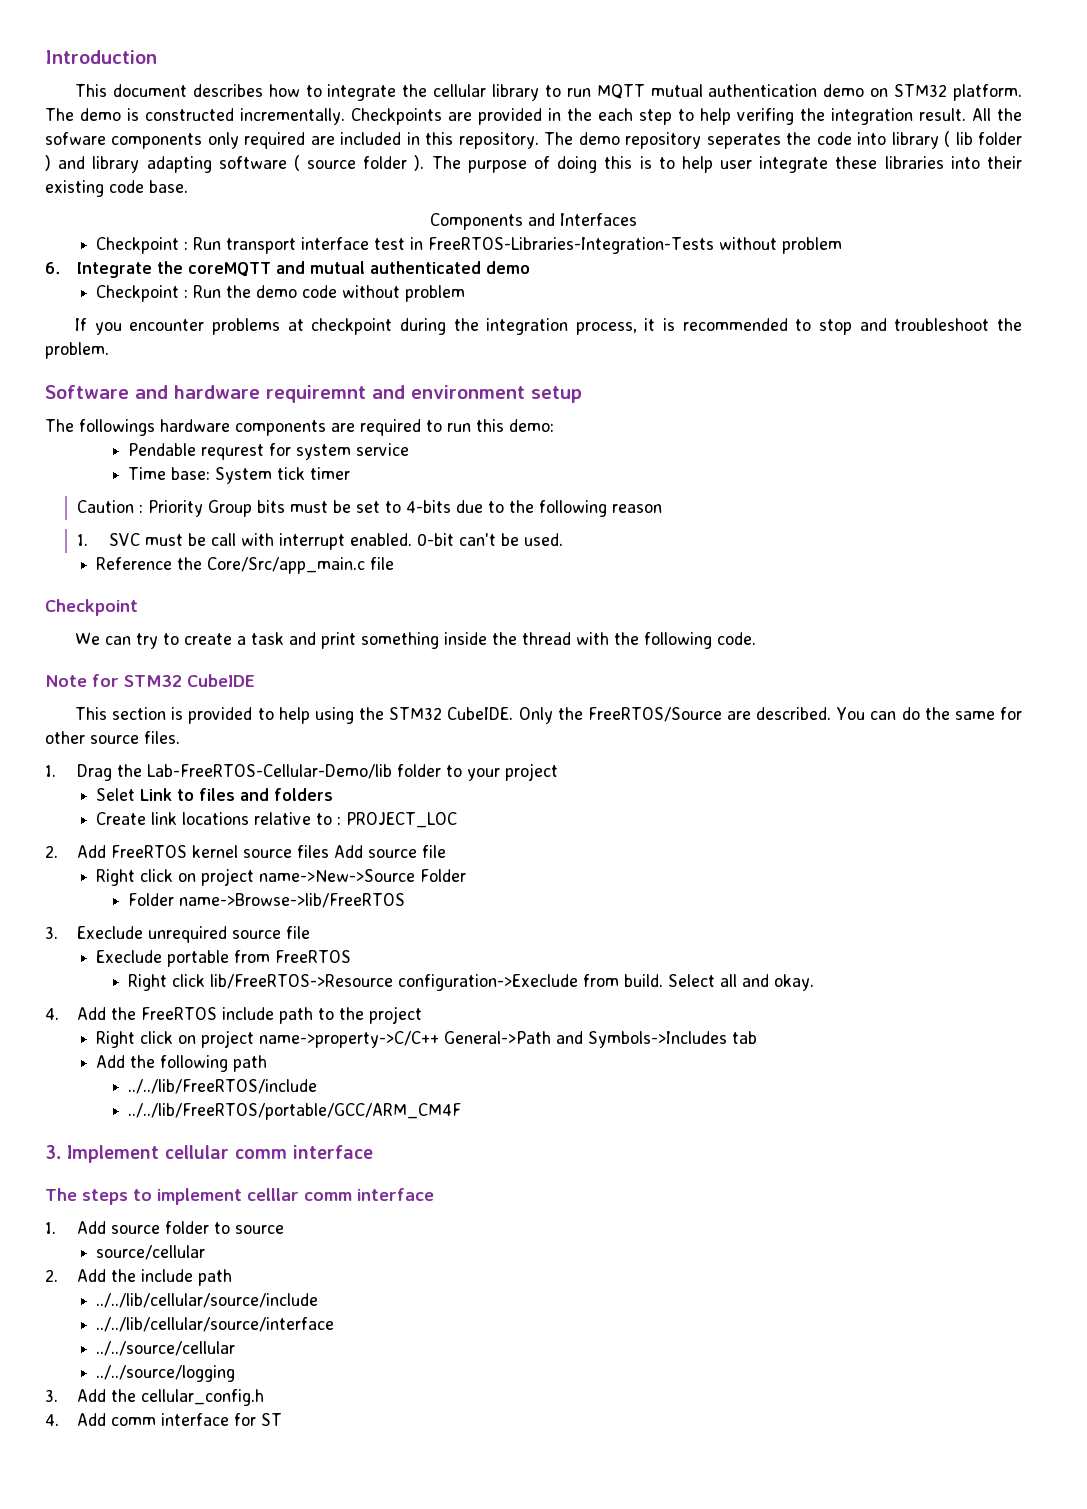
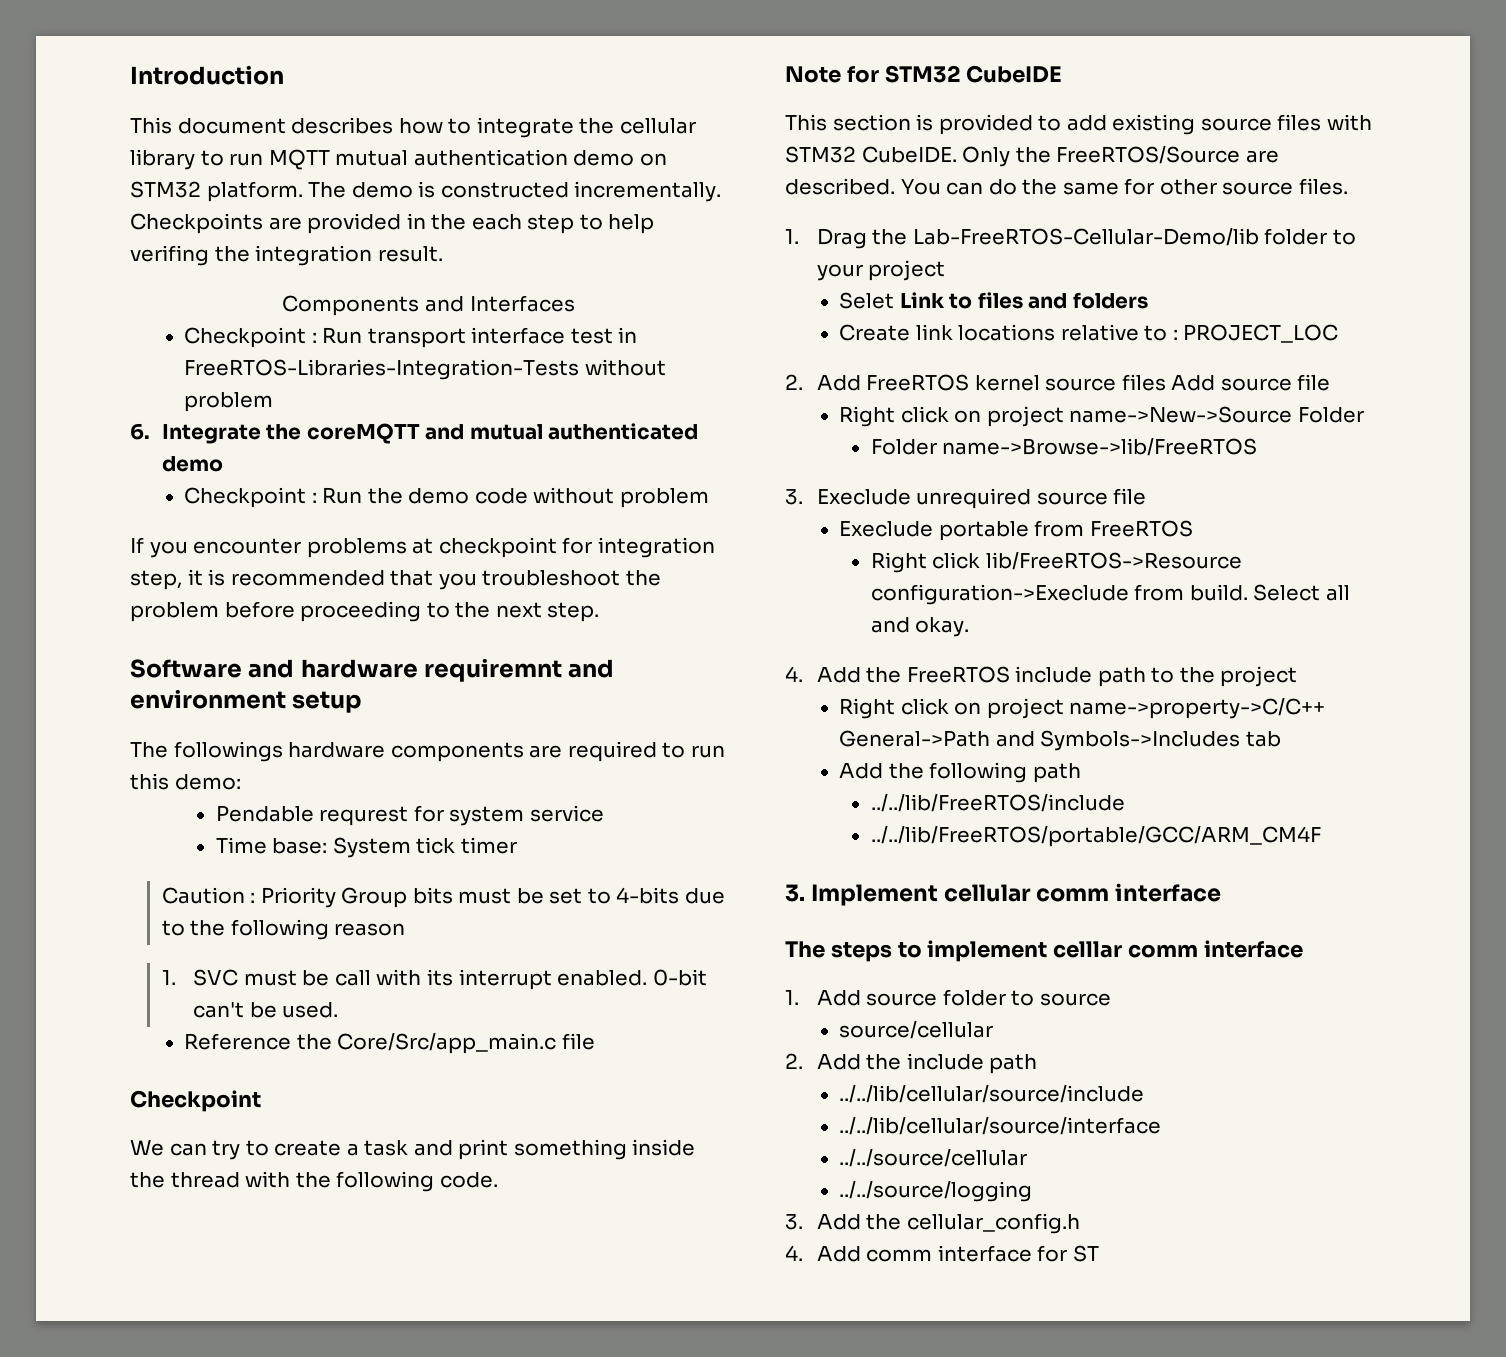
- All the sofware components only required are included in this repository. The demo repository seperates the code into library ( lib folder ) and library adapting software ( source folder ). The purpose of doing this is to help user integrate these libraries into their existing code base.
- If you encounter problems at checkpoint during the integration process, it is recommended to stop and troubleshoot the problem.
+ If you encounter problems at checkpoint for integration step, it is recommended that you troubleshoot the problem before proceeding to the next step.
- 1. SVC must be call with interrupt enabled.
+ 1. SVC must be call with its interrupt enabled.
- This section is provided to help using the STM32 CubeIDE.
+ This section is provided to add existing source files with STM32 CubeIDE.

